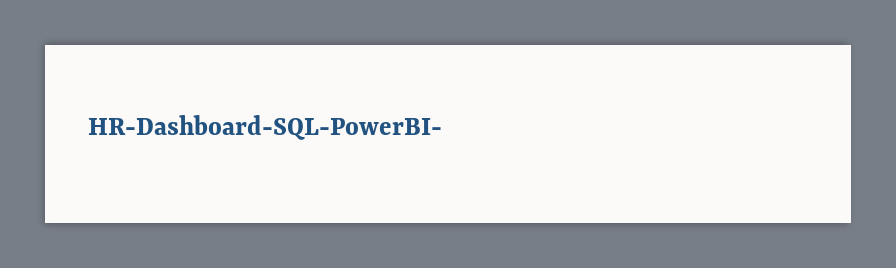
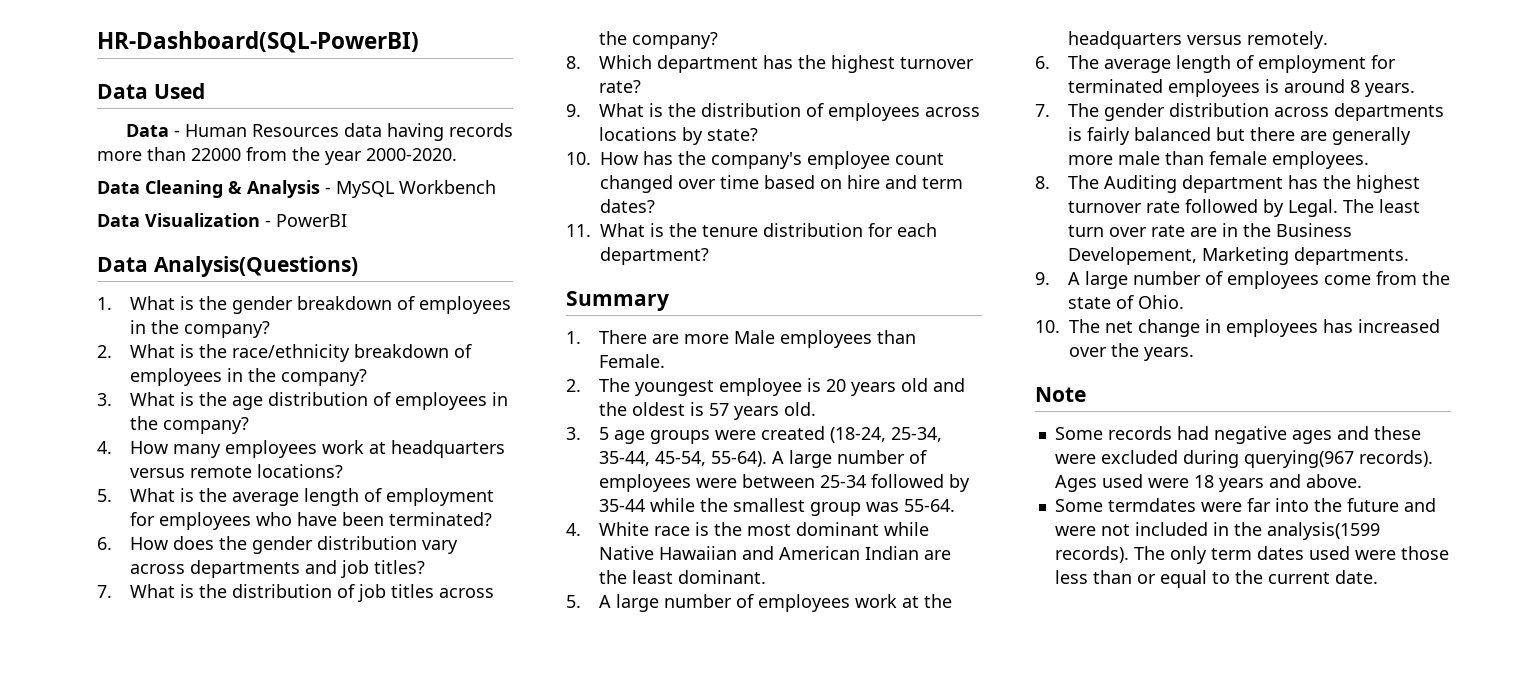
- HR-Dashboard-SQL-PowerBI-
+ HR-Dashboard(SQL-PowerBI)
+ Data Used
+ Data - Human Resources data having records more than 22000 from the year 2000-2020.
+ Data Cleaning & Analysis - MySQL Workbench
+ Data Visualization - PowerBI
+ Data Analysis(Questions)
+ 1. What is the gender breakdown of employees in the company?
+ 2. What is the race/ethnicity breakdown of employees in the company?
+ 3. What is the age distribution of employees in the company?
+ 4. How many employees work at headquarters versus remote locations?
+ 5. What is the average length of employment for employees who have been terminated?
+ 6. How does the gender distribution vary across departments and job titles?
+ 7. What is the distribution of job titles across the company?
+ 8. Which department has the highest turnover rate?
+ 9. What is the distribution of employees across locations by state?
+ 10. How has the company's employee count changed over time based on hire and term dates?
+ 11. What is the tenure distribution for each department?
+ Summary
+ 1. There are more Male employees than Female.
+ 2. The youngest employee is 20 years old and the oldest is 57 years old.
+ 3. 5 age groups were created (18-24, 25-34, 35-44, 45-54, 55-64). A large number of employees were between 25-34 followed by 35-44 while the smallest group was 55-64.
+ 4. White race is the most dominant while Native Hawaiian and American Indian are the least dominant.
+ 5. A large number of employees work at the headquarters versus remotely.
+ 6. The average length of employment for terminated employees is around 8 years.
+ 7. The gender distribution across departments is fairly balanced but there are generally more male than female employees.
+ 8. The Auditing department has the highest turnover rate followed by Legal. The least turn over rate are in the Business Developement, Marketing departments.
+ 9. A large number of employees come from the state of Ohio.
+ 10. The net change in employees has increased over the years.
+ Note
+ Some records had negative ages and these were excluded during querying(967 records). Ages used were 18 years and above.
+ Some termdates were far into the future and were not included in the analysis(1599 records). The only term dates used were those less than or equal to the current date.

